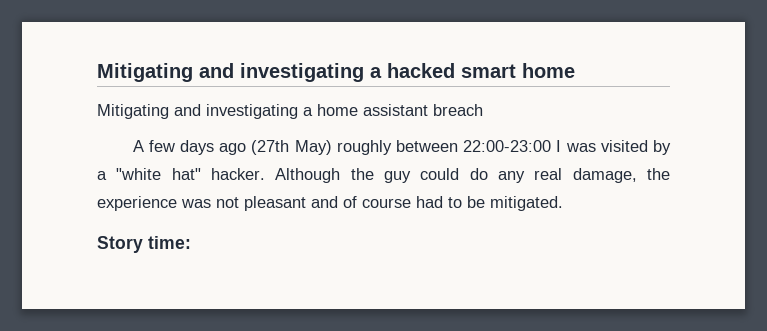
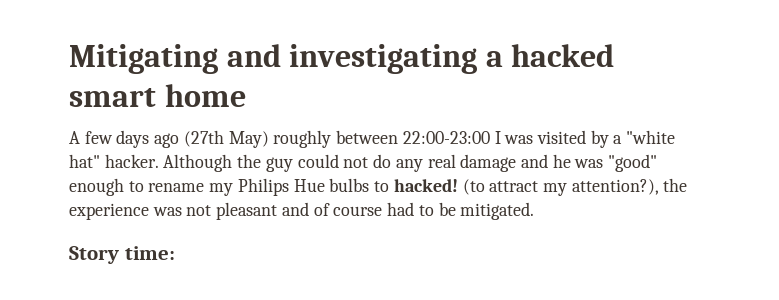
- Mitigating and investigating a home assistant breach
- Although the guy could do any real damage, the experience was not pleasant and of course had to be mitigated.
+ Although the guy could not do any real damage and he was "good" enough to rename my Philips Hue bulbs to hacked! (to attract my attention?), the experience was not pleasant and of course had to be mitigated.

